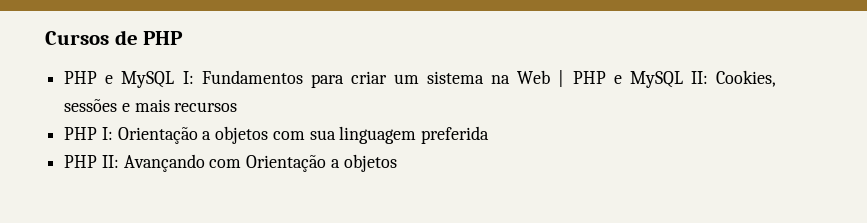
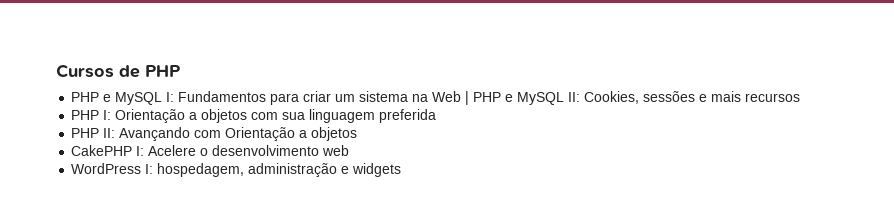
+ CakePHP I: Acelere o desenvolvimento web
+ WordPress I: hospedagem, administração e widgets

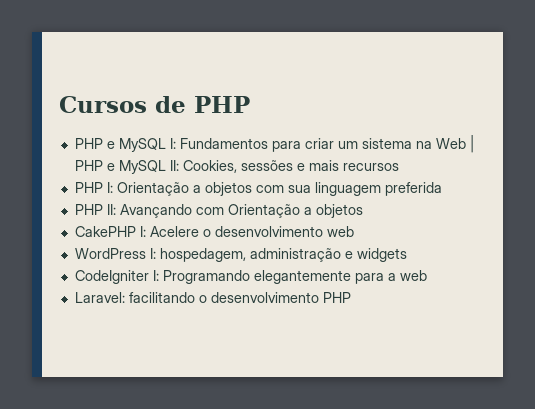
+ CodeIgniter I: Programando elegantemente para a web
+ Laravel: facilitando o desenvolvimento PHP

